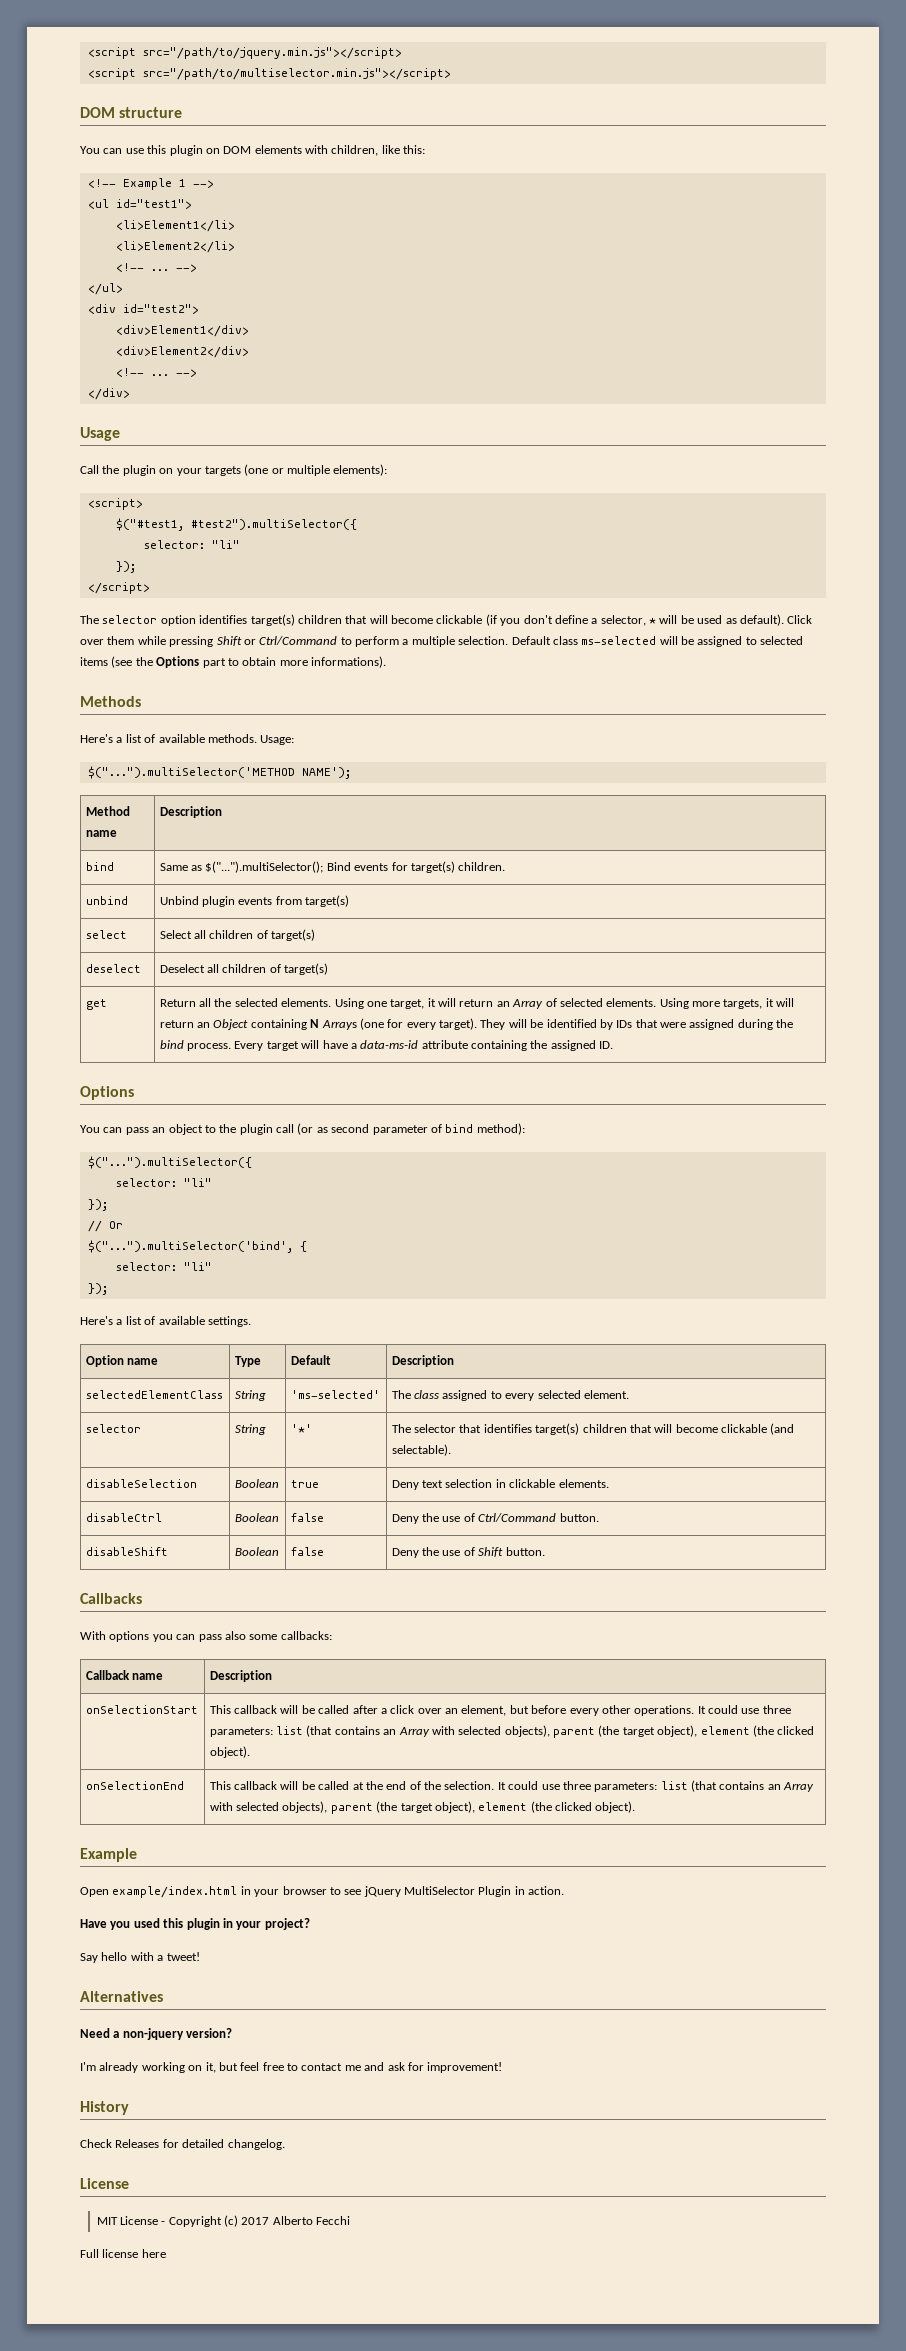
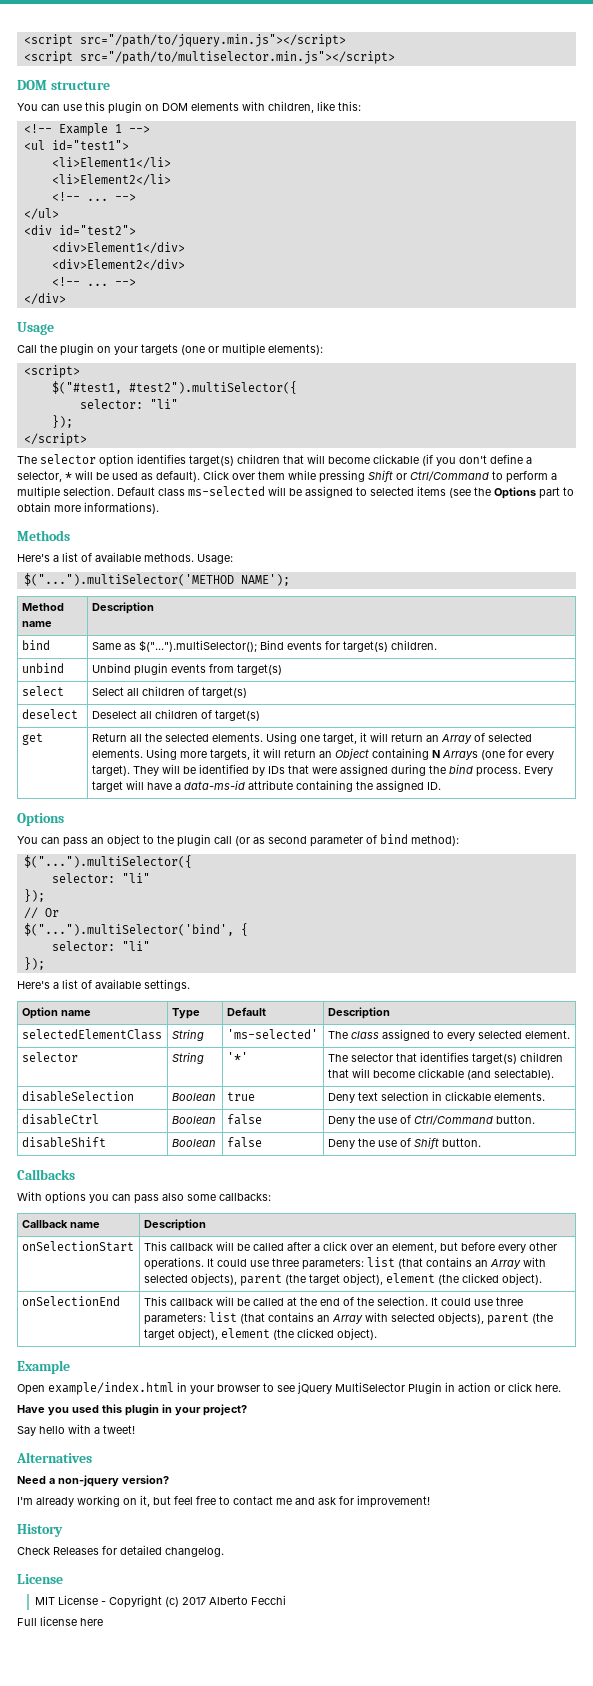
- Open example/index.html in your browser to see jQuery MultiSelector Plugin in action.
+ Open example/index.html in your browser to see jQuery MultiSelector Plugin in action or click here.

